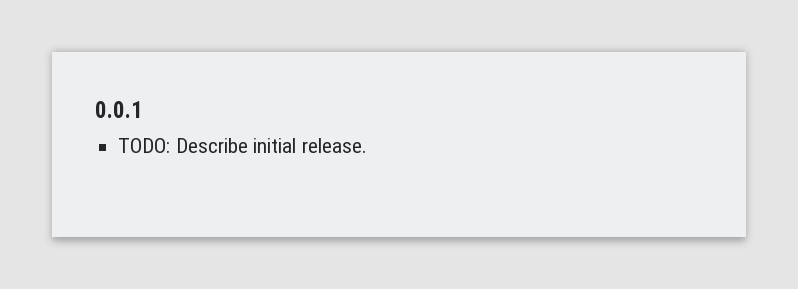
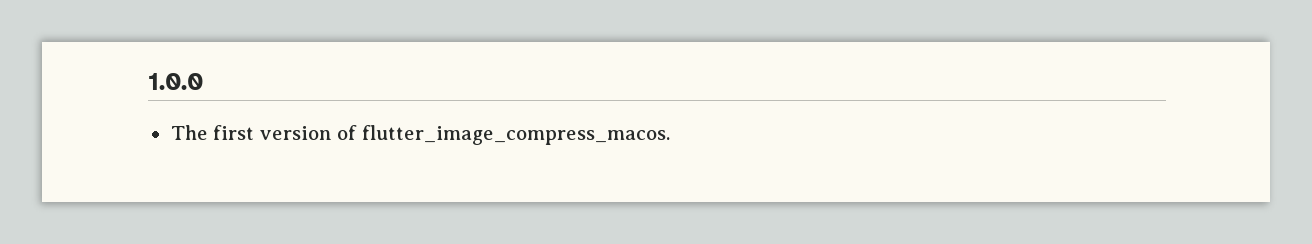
- 0.0.1
- TODO: Describe initial release.
+ 1.0.0
+ The first version of flutter_image_compress_macos.

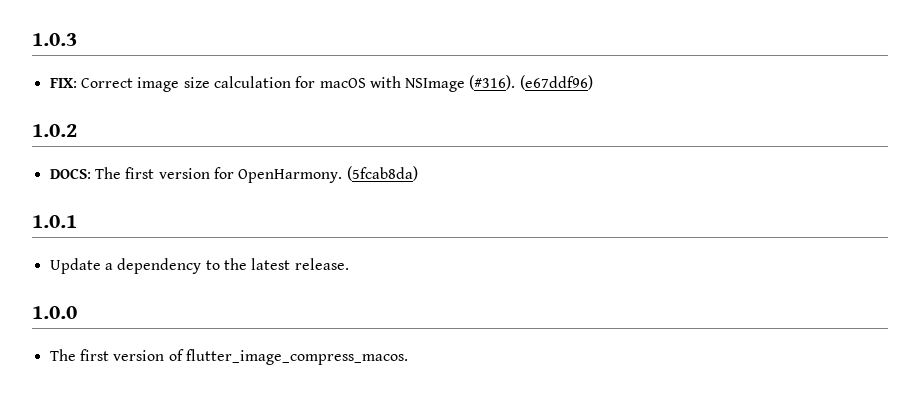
+ 1.0.3
+ FIX: Correct image size calculation for macOS with NSImage (#316). (e67ddf96)
+ 1.0.2
+ DOCS: The first version for OpenHarmony. (5fcab8da)
+ 1.0.1
+ Update a dependency to the latest release.

